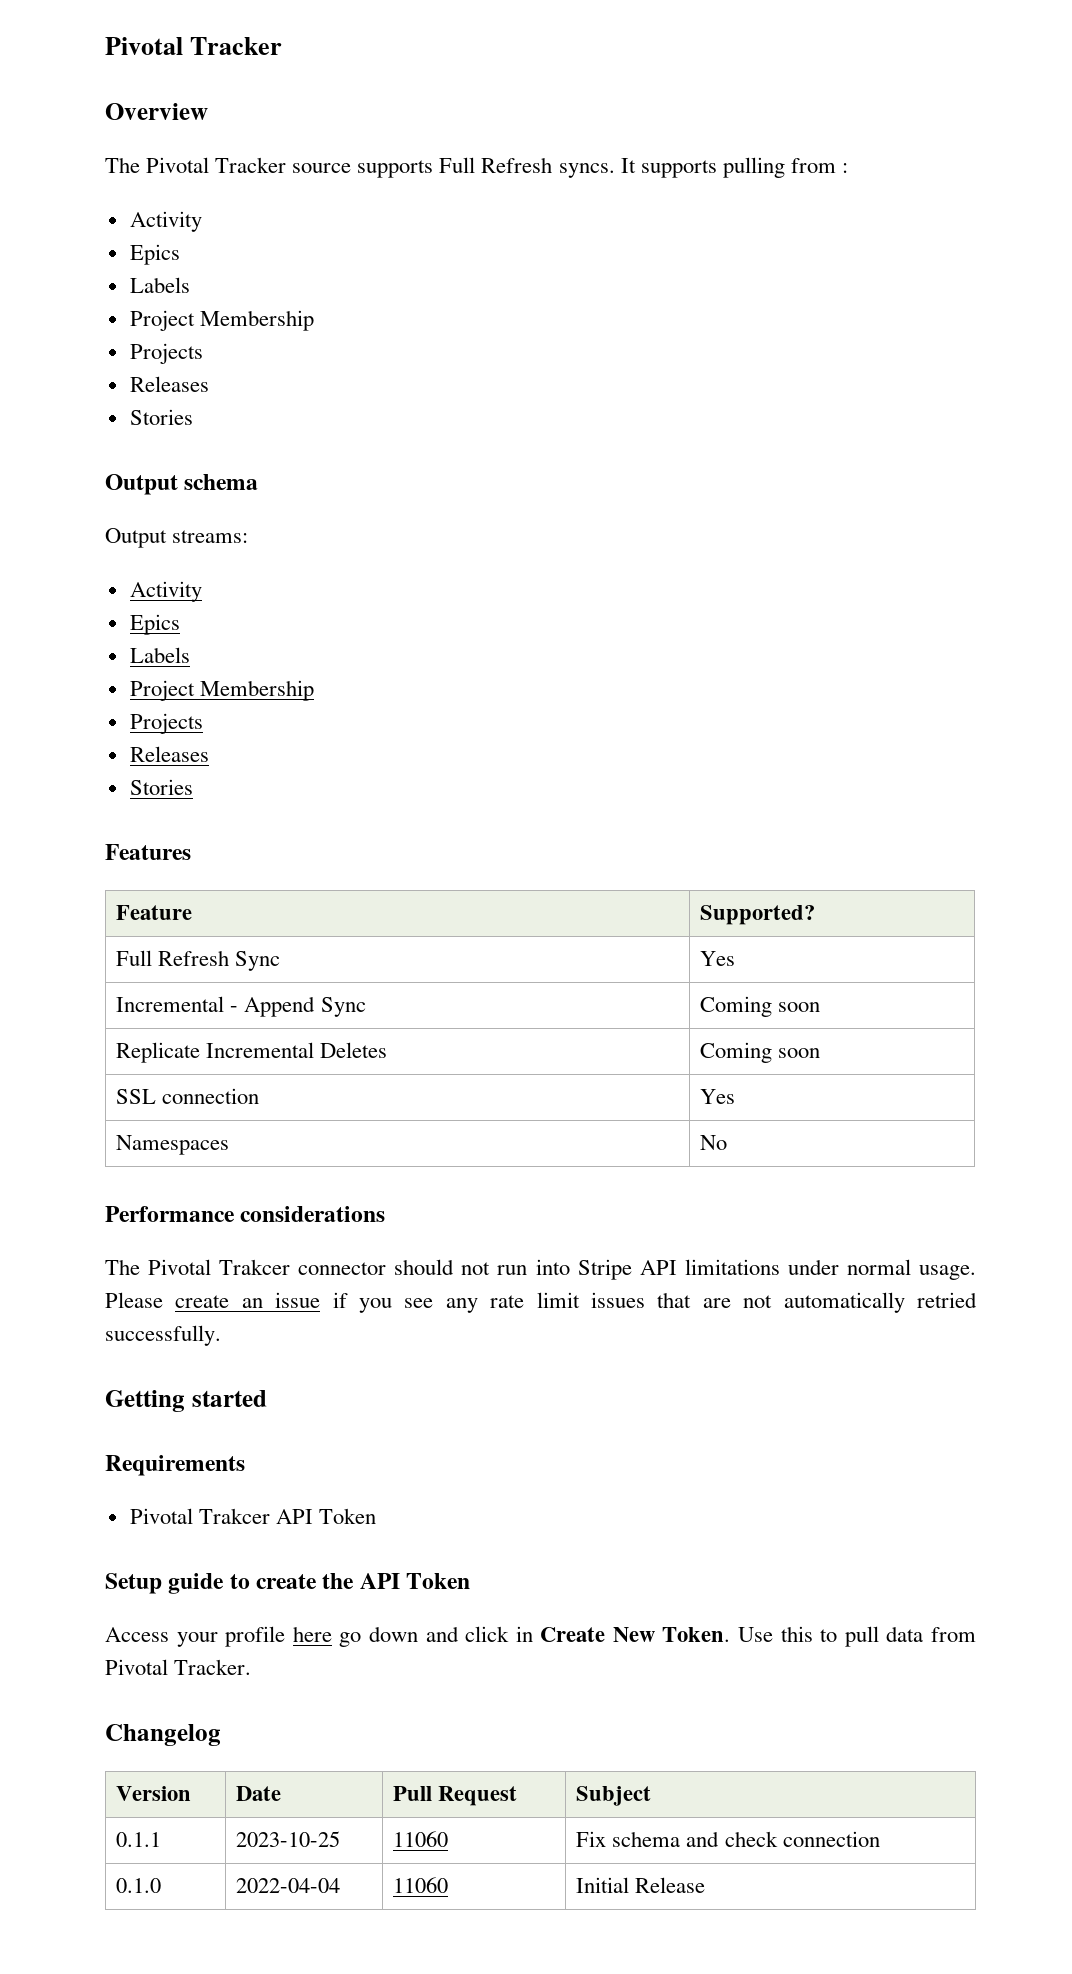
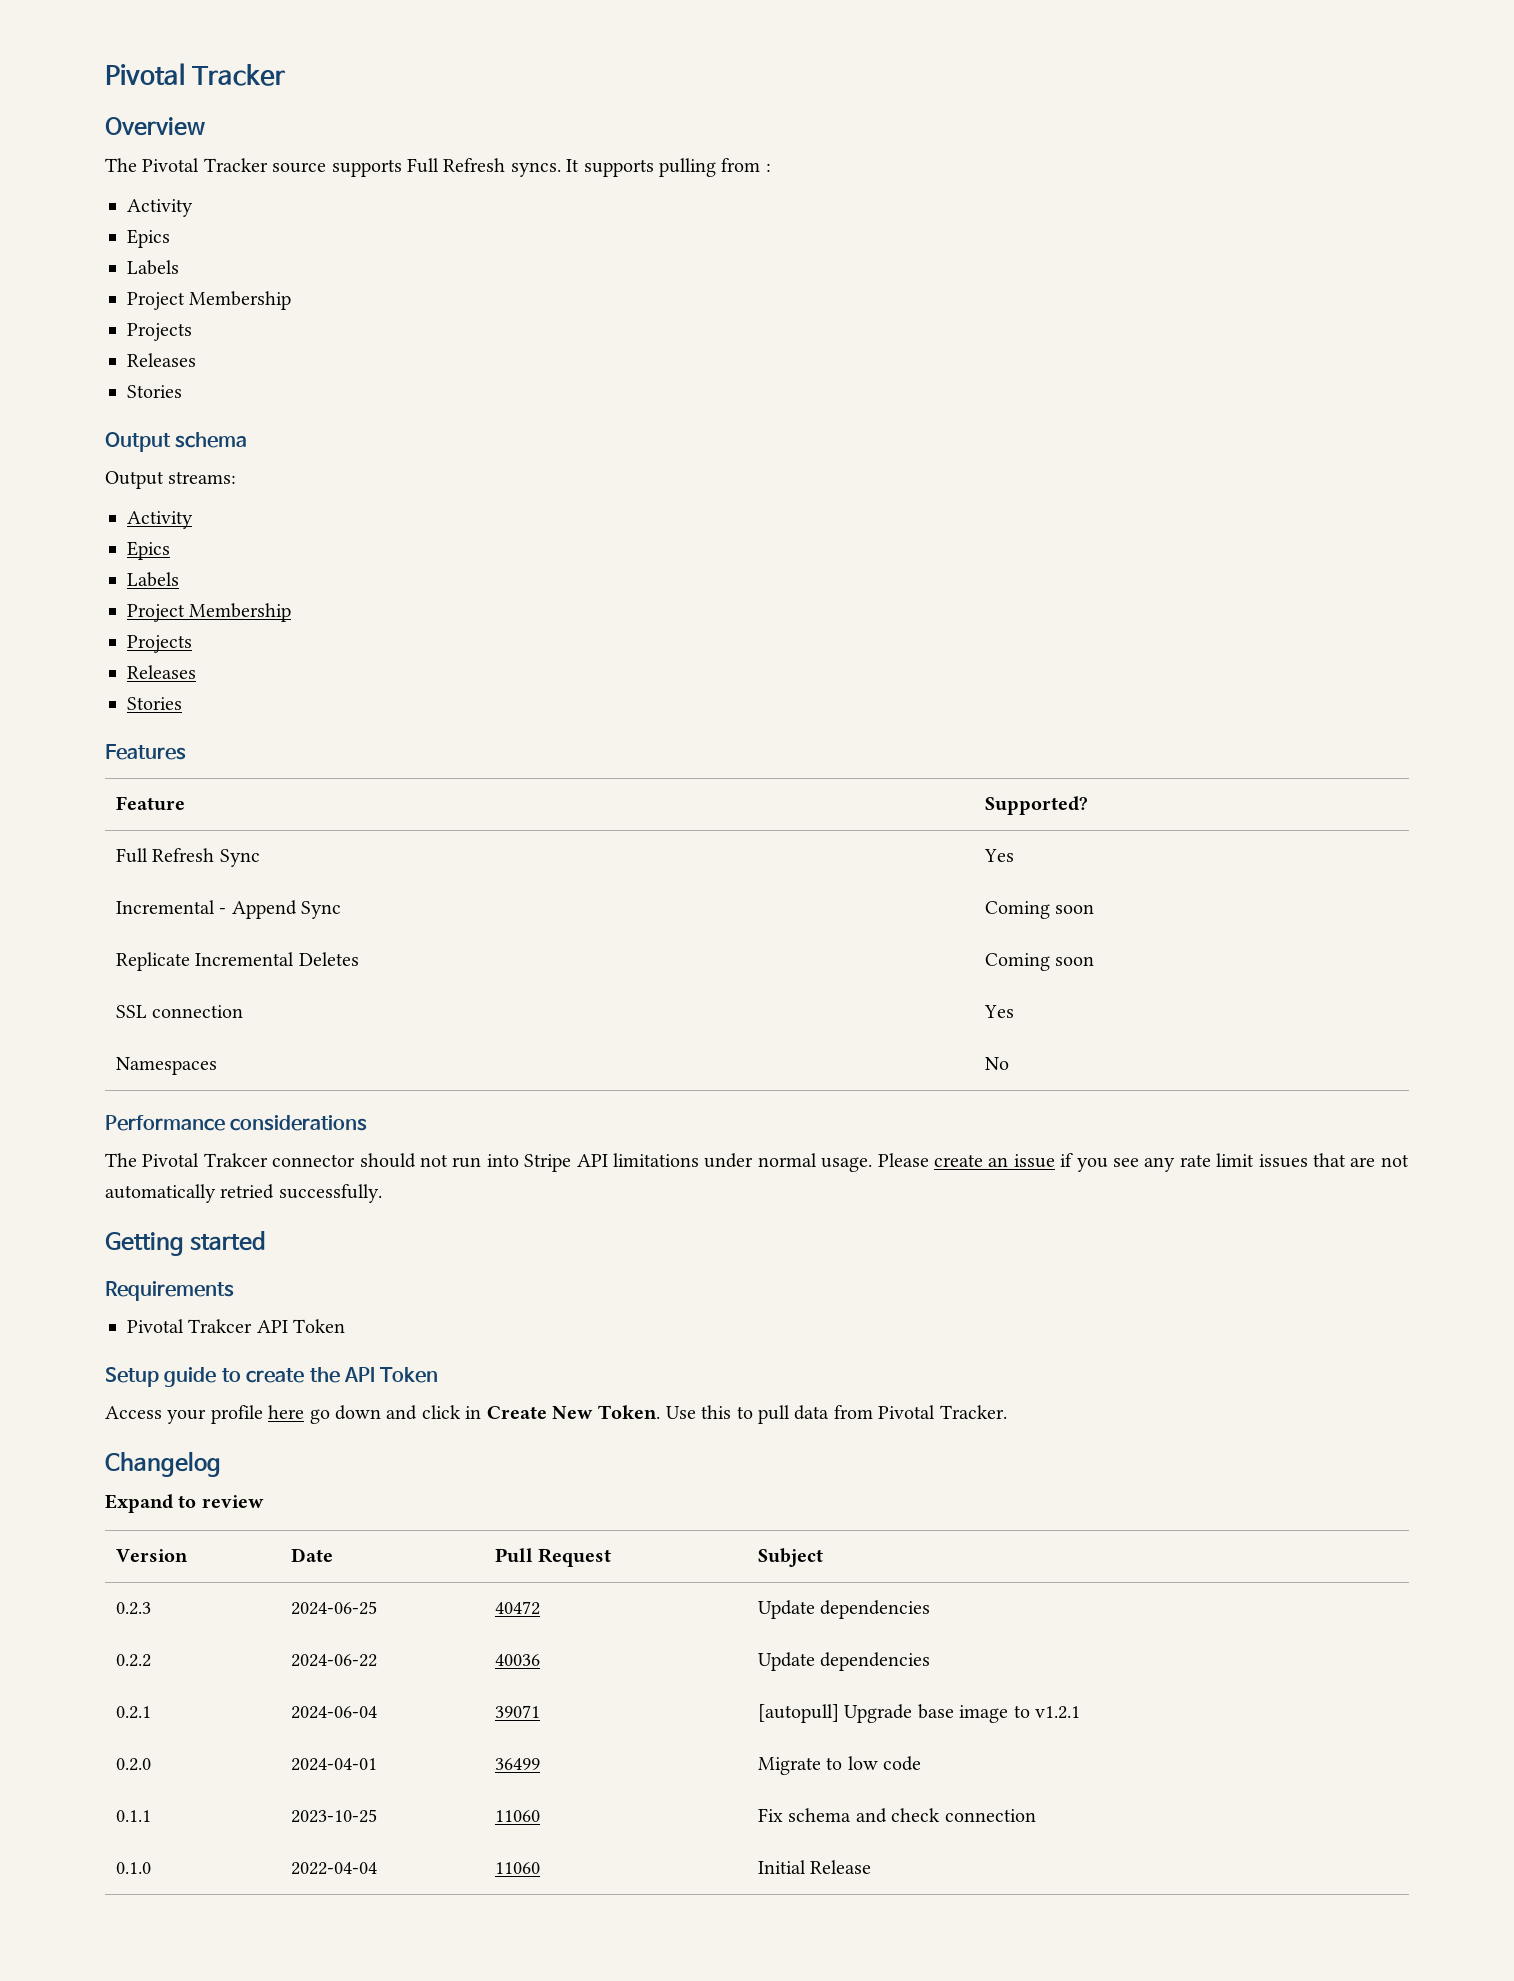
+ Expand to review
+ 0.2.3 | 2024-06-25 | 40472 | Update dependencies
+ 0.2.2 | 2024-06-22 | 40036 | Update dependencies
+ 0.2.1 | 2024-06-04 | 39071 | [autopull] Upgrade base image to v1.2.1
+ 0.2.0 | 2024-04-01 | 36499 | Migrate to low code

